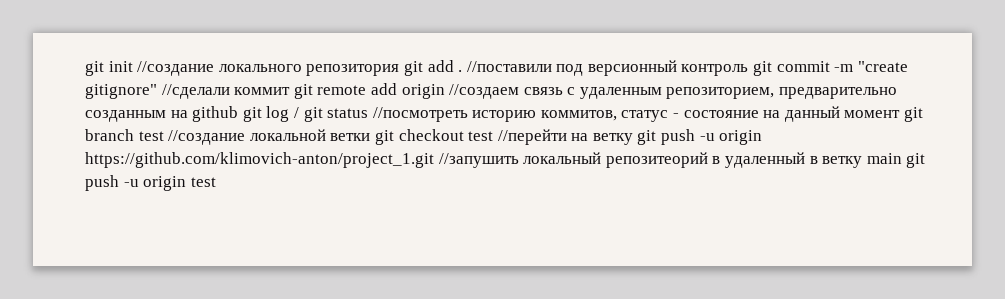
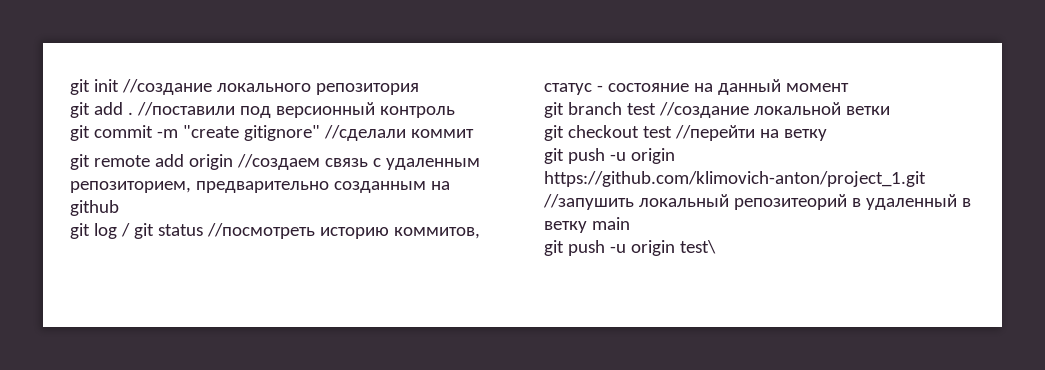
- git init //создание локального репозитория git add .
+ git init //создание локального репозитория
+ git add .
- //поставили под версионный контроль git commit -m "create gitignore" //сделали коммит git remote add origin //создаем связь с удаленным репозиторием, предварительно созданным на github git log / git status //посмотреть историю коммитов, статус - состояние на данный момент git branch test //создание локальной ветки git checkout test //перейти на ветку git push -u origin https://github.com/klimovich-anton/project_1.git //запушить локальный репозитеорий в удаленный в ветку main git push -u origin test
+ //поставили под версионный контроль
+ git commit -m "create gitignore" //сделали коммит
+ git remote add origin //создаем связь с удаленным репозиторием, предварительно созданным на github
+ git log / git status //посмотреть историю коммитов, статус - состояние на данный момент
+ git branch test //создание локальной ветки
+ git checkout test //перейти на ветку
+ git push -u origin https://github.com/klimovich-anton/project_1.git //запушить локальный репозитеорий в удаленный в ветку main
+ git push -u origin test\

